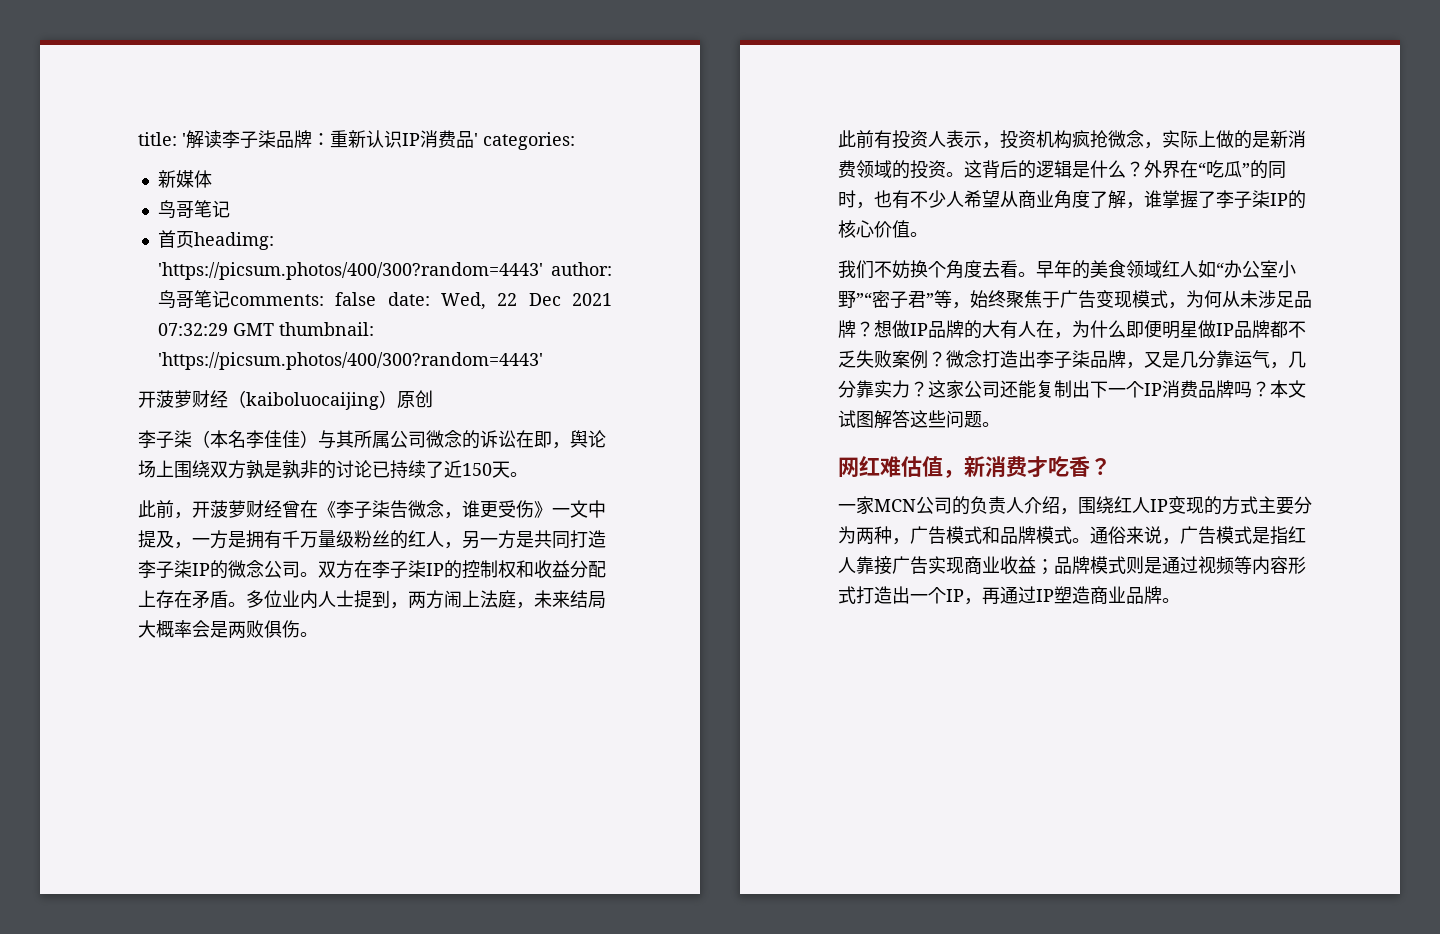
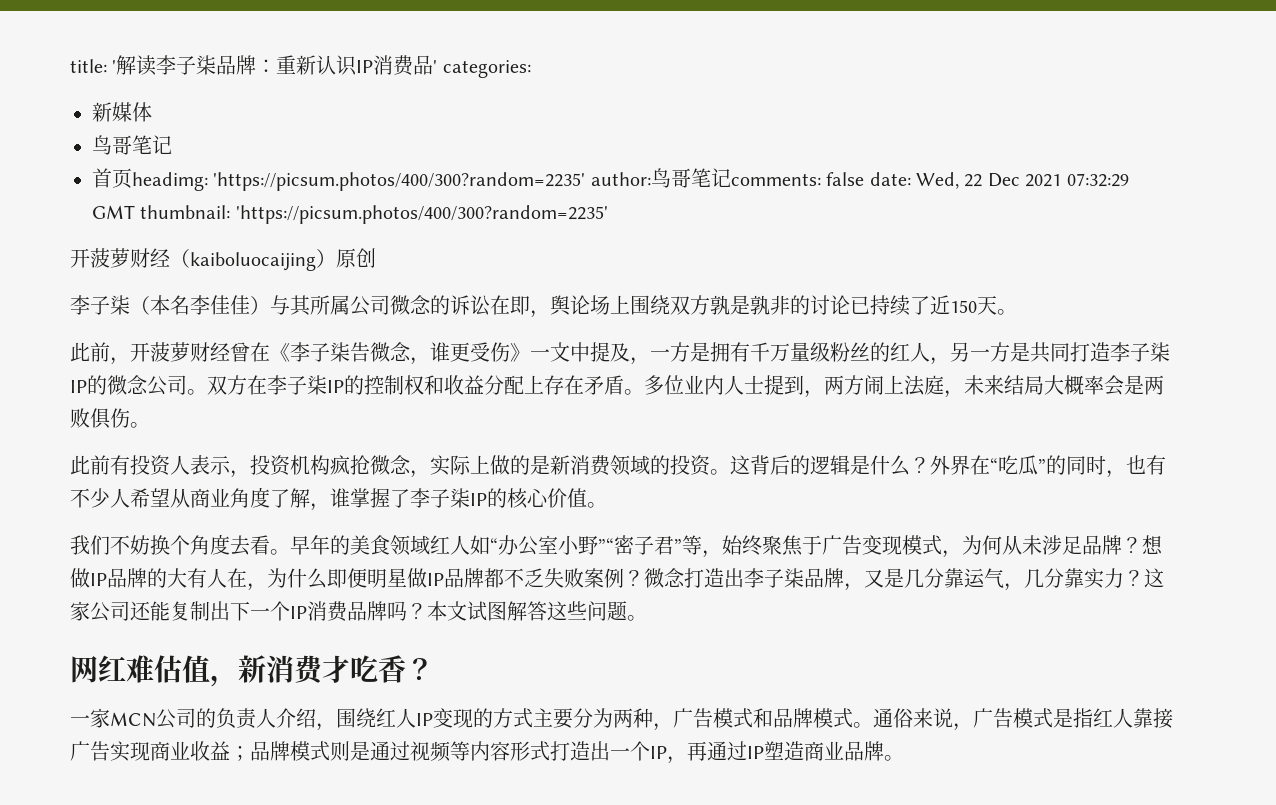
- 首页headimg: 'https://picsum.photos/400/300?random=4443' author:鸟哥笔记comments: false date: Wed, 22 Dec 2021 07:32:29 GMT thumbnail: 'https://picsum.photos/400/300?random=4443'
+ 首页headimg: 'https://picsum.photos/400/300?random=2235' author:鸟哥笔记comments: false date: Wed, 22 Dec 2021 07:32:29 GMT thumbnail: 'https://picsum.photos/400/300?random=2235'

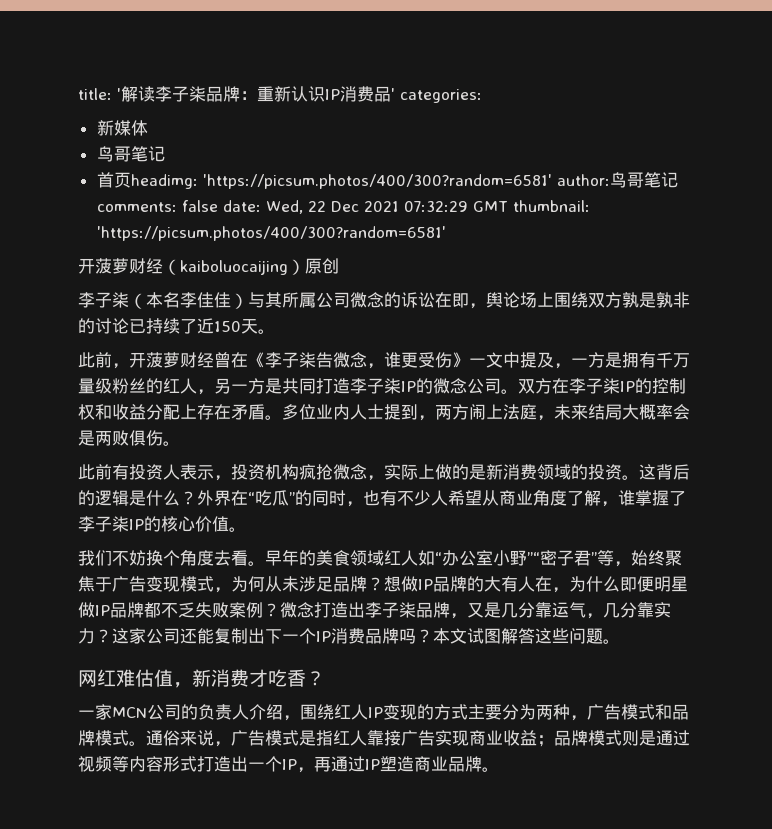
- 首页headimg: 'https://picsum.photos/400/300?random=2235' author:鸟哥笔记comments: false date: Wed, 22 Dec 2021 07:32:29 GMT thumbnail: 'https://picsum.photos/400/300?random=2235'
+ 首页headimg: 'https://picsum.photos/400/300?random=6581' author:鸟哥笔记comments: false date: Wed, 22 Dec 2021 07:32:29 GMT thumbnail: 'https://picsum.photos/400/300?random=6581'

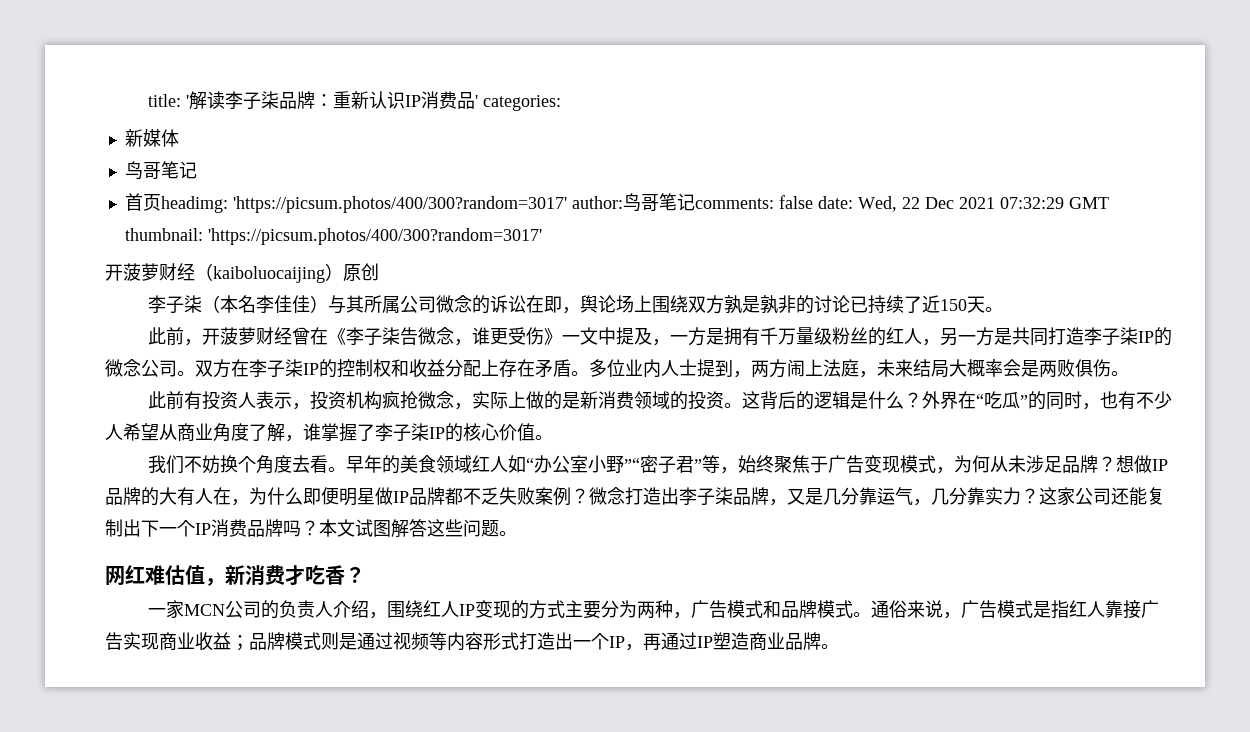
- 首页headimg: 'https://picsum.photos/400/300?random=6581' author:鸟哥笔记comments: false date: Wed, 22 Dec 2021 07:32:29 GMT thumbnail: 'https://picsum.photos/400/300?random=6581'
+ 首页headimg: 'https://picsum.photos/400/300?random=3017' author:鸟哥笔记comments: false date: Wed, 22 Dec 2021 07:32:29 GMT thumbnail: 'https://picsum.photos/400/300?random=3017'

